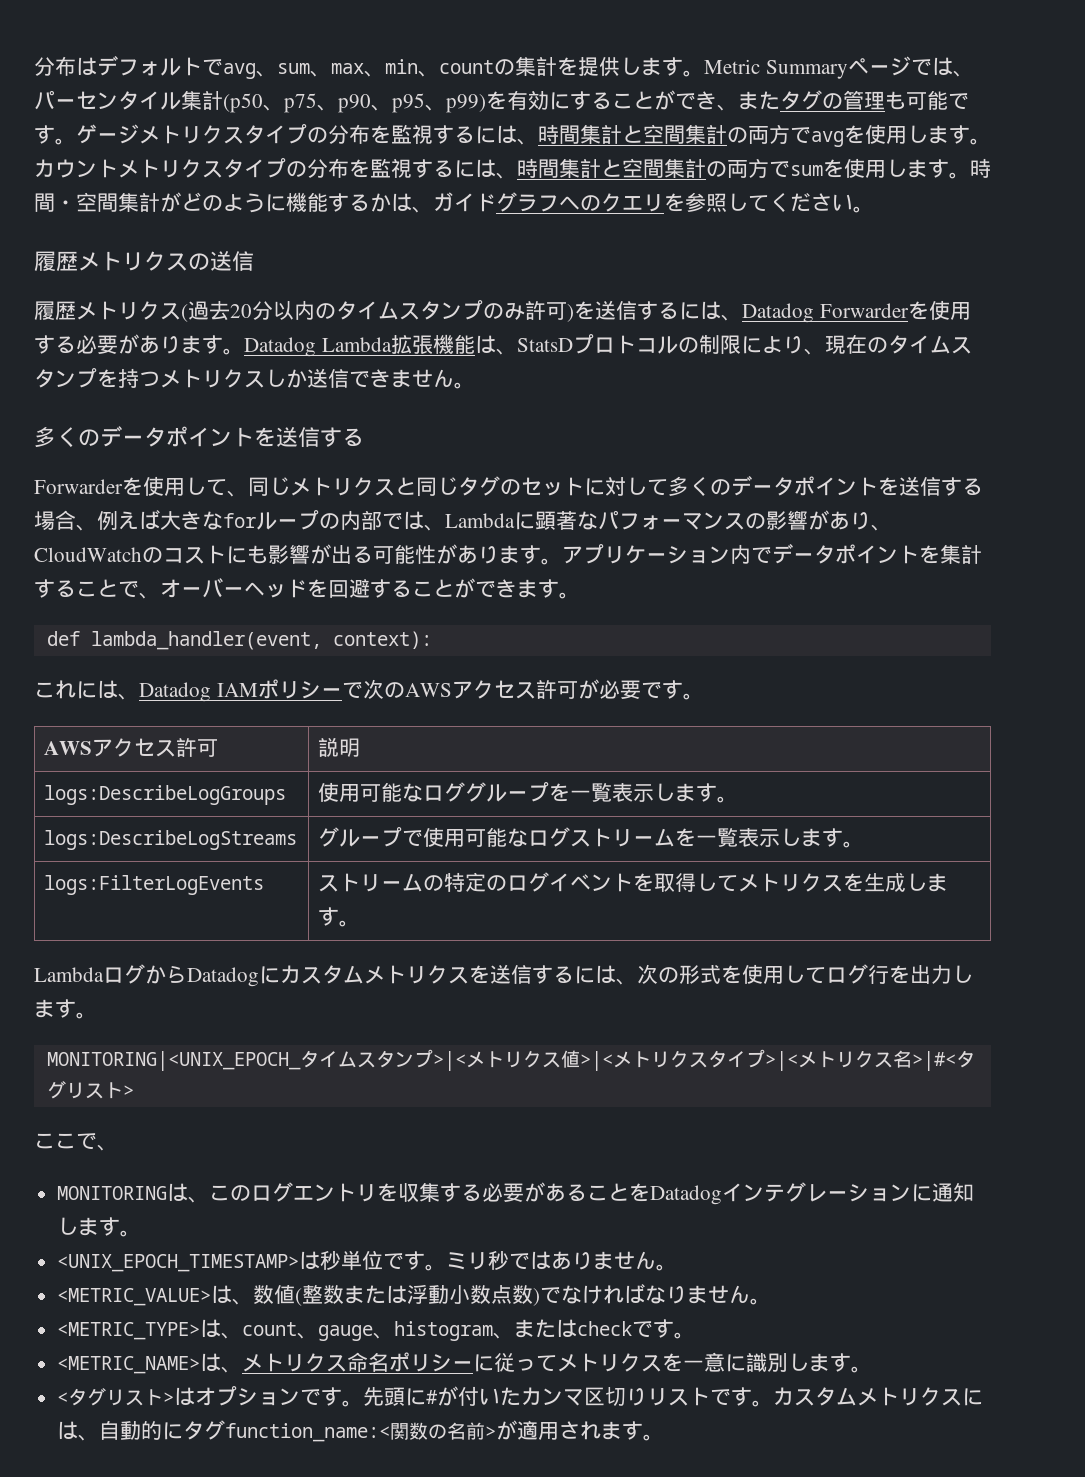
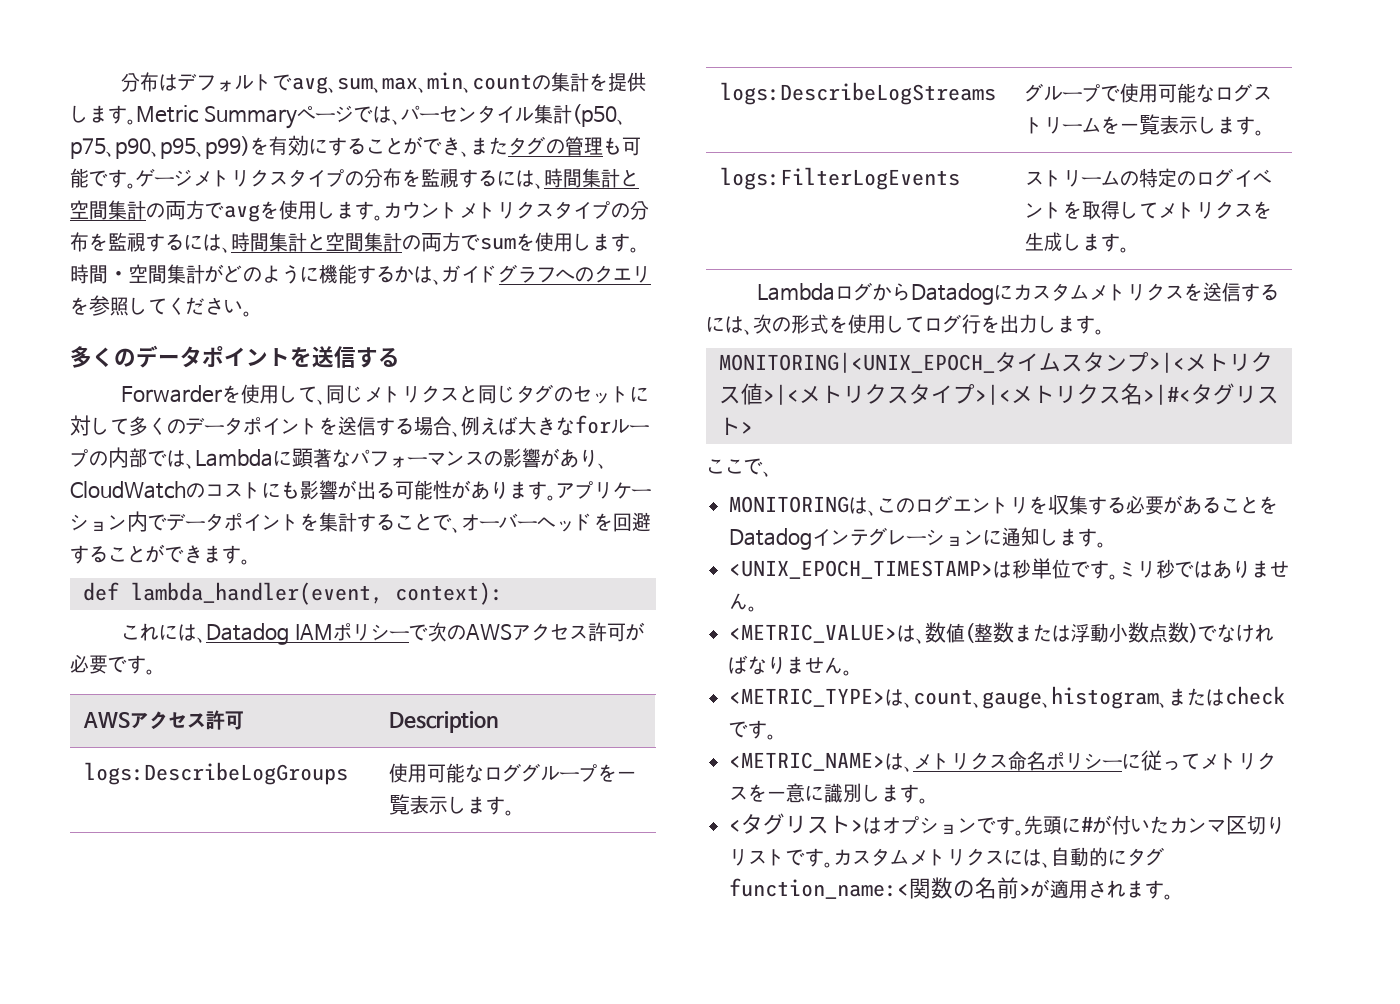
- 履歴メトリクスの送信
- 履歴メトリクス(過去20分以内のタイムスタンプのみ許可)を送信するには、Datadog Forwarderを使用する必要があります。Datadog Lambda拡張機能は、StatsDプロトコルの制限により、現在のタイムスタンプを持つメトリクスしか送信できません。
- AWSアクセス許可 | 説明
+ AWSアクセス許可 | Description

